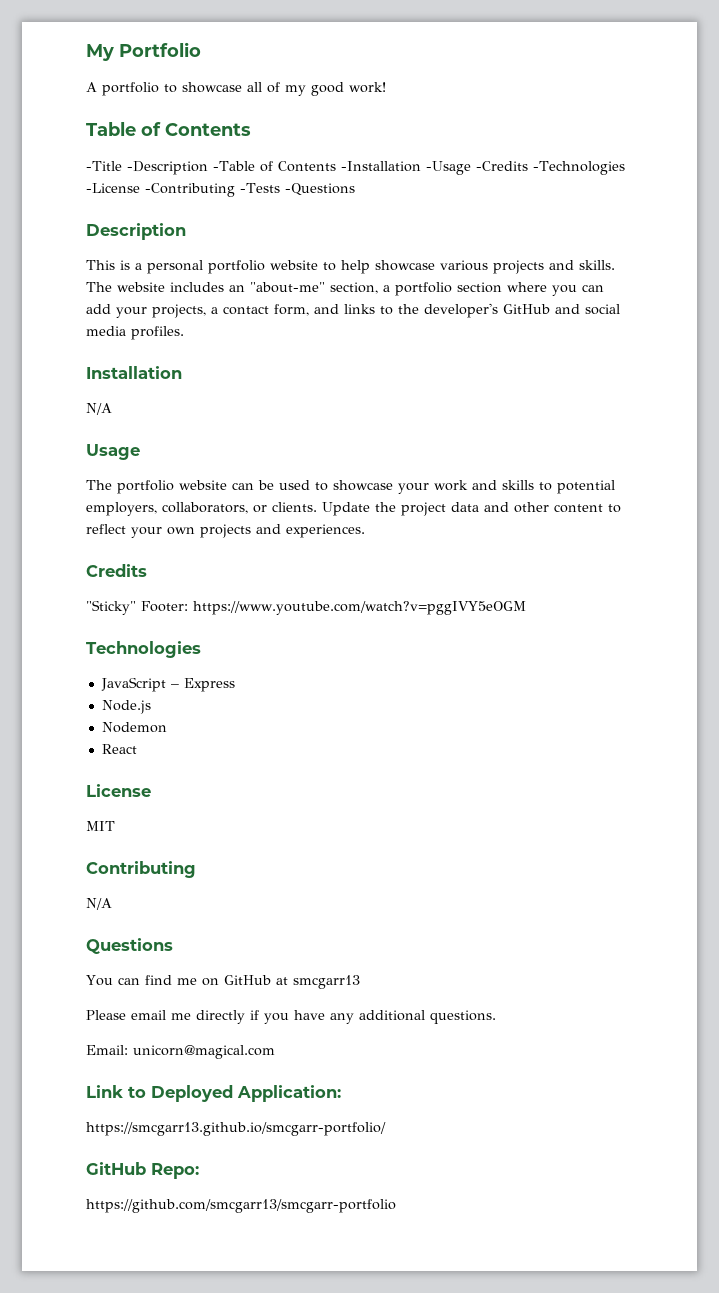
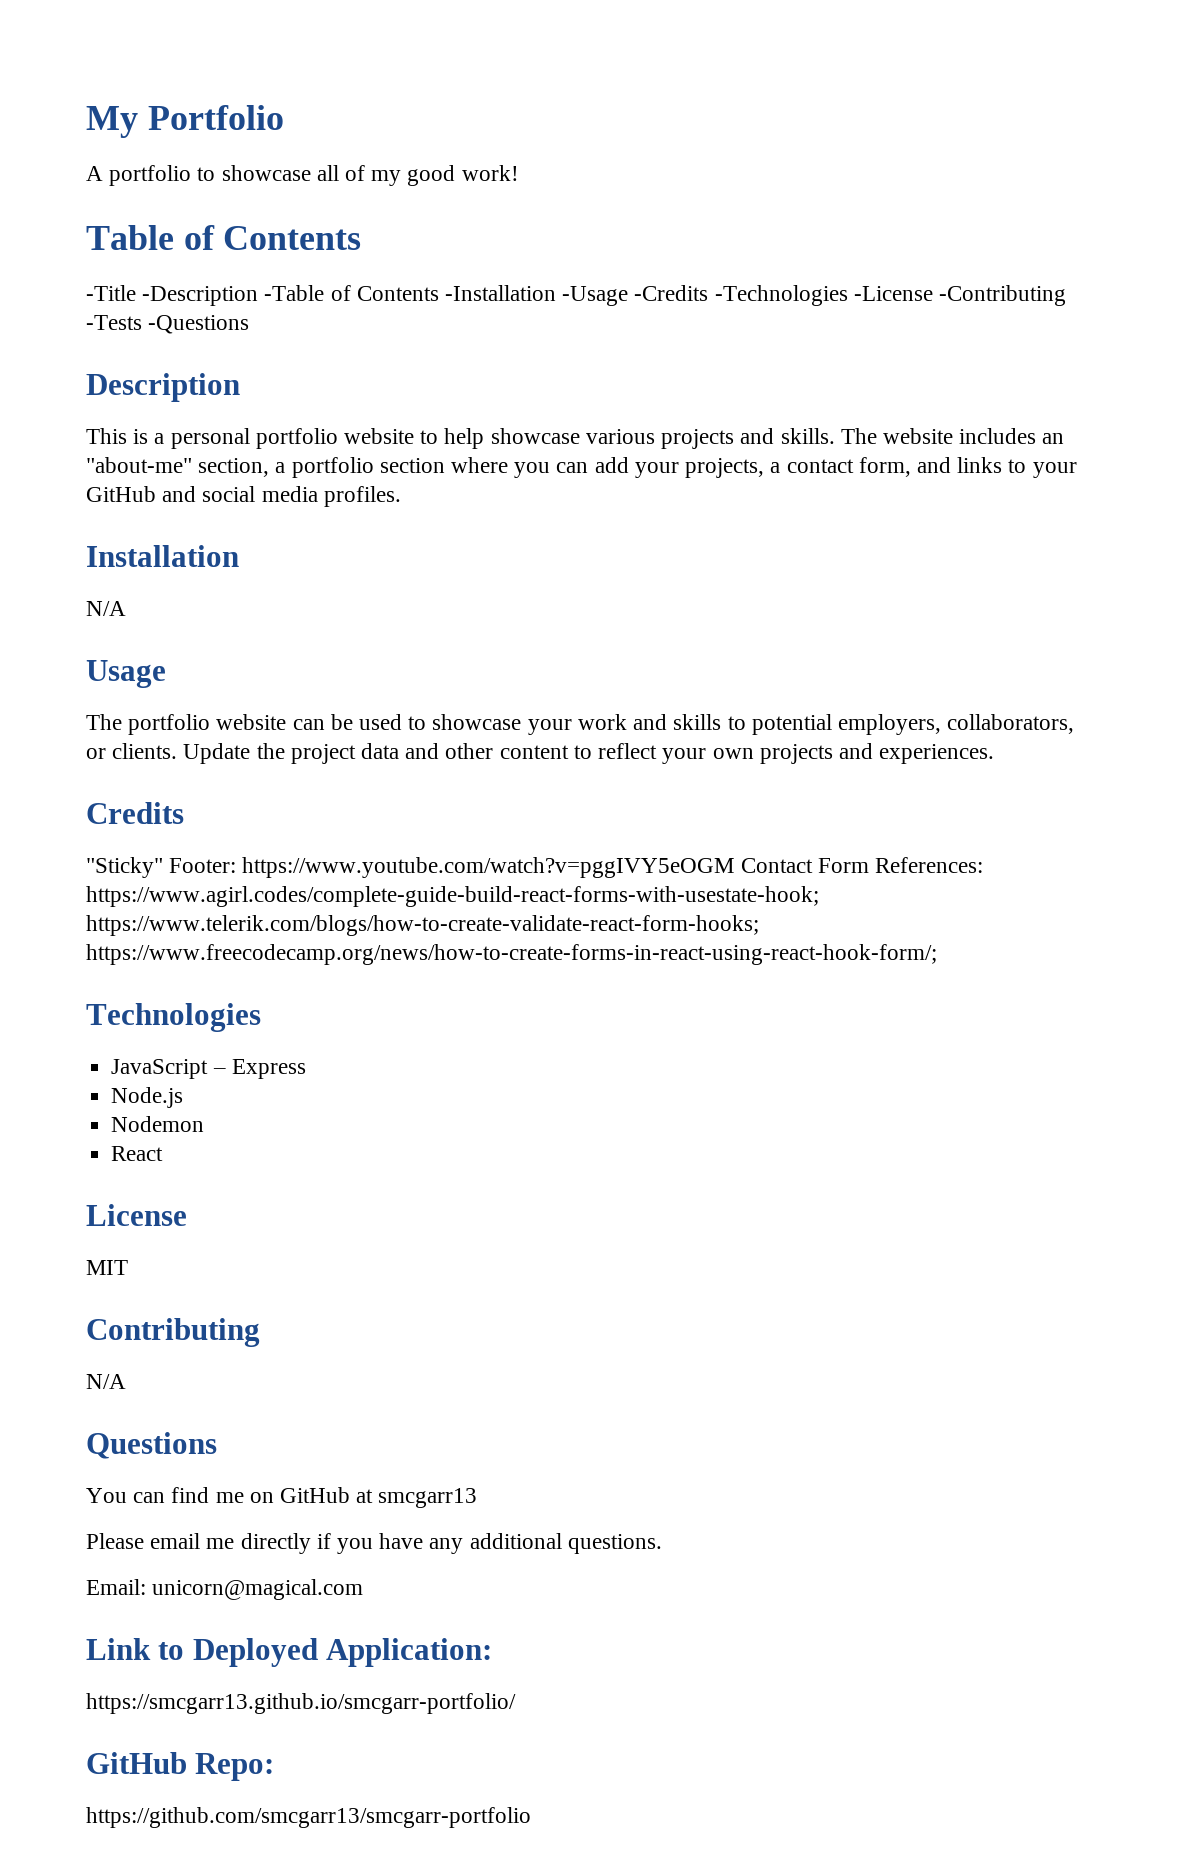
- The website includes an "about-me" section, a portfolio section where you can add your projects, a contact form, and links to the developer's GitHub and social media profiles.
+ The website includes an "about-me" section, a portfolio section where you can add your projects, a contact form, and links to your GitHub and social media profiles.
- "Sticky" Footer: https://www.youtube.com/watch?v=pggIVY5eOGM
+ "Sticky" Footer: https://www.youtube.com/watch?v=pggIVY5eOGM Contact Form References: https://www.agirl.codes/complete-guide-build-react-forms-with-usestate-hook; https://www.telerik.com/blogs/how-to-create-validate-react-form-hooks; https://www.freecodecamp.org/news/how-to-create-forms-in-react-using-react-hook-form/;

